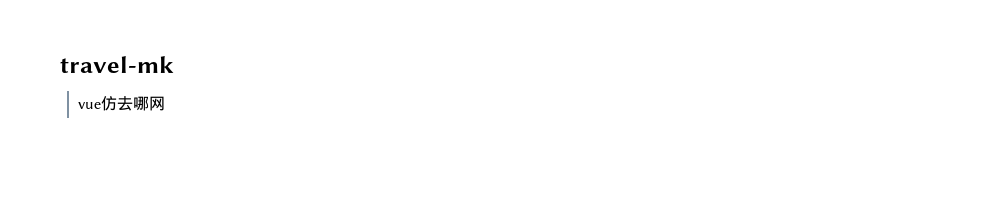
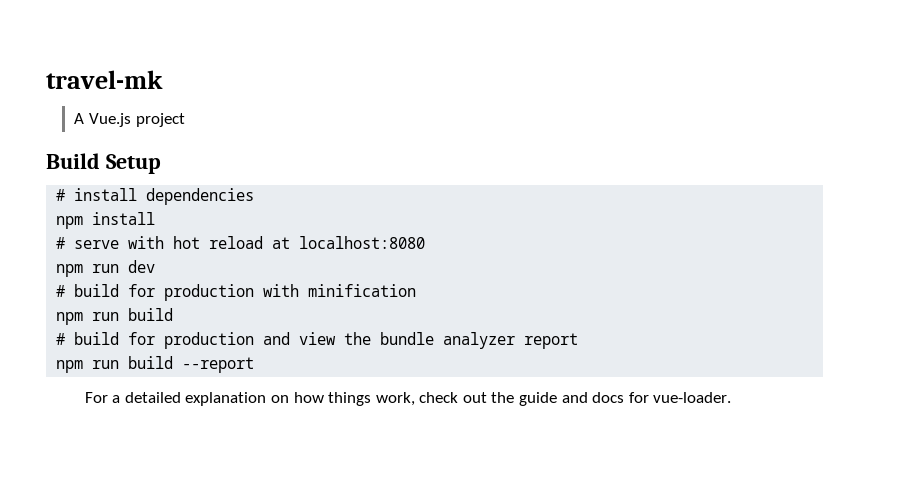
- vue仿去哪网
+ A Vue.js project
+ Build Setup
+ # install dependencies
+ npm install
+ # serve with hot reload at localhost:8080
+ npm run dev
+ # build for production with minification
+ npm run build
+ # build for production and view the bundle analyzer report
+ npm run build --report
+ For a detailed explanation on how things work, check out the guide and docs for vue-loader.

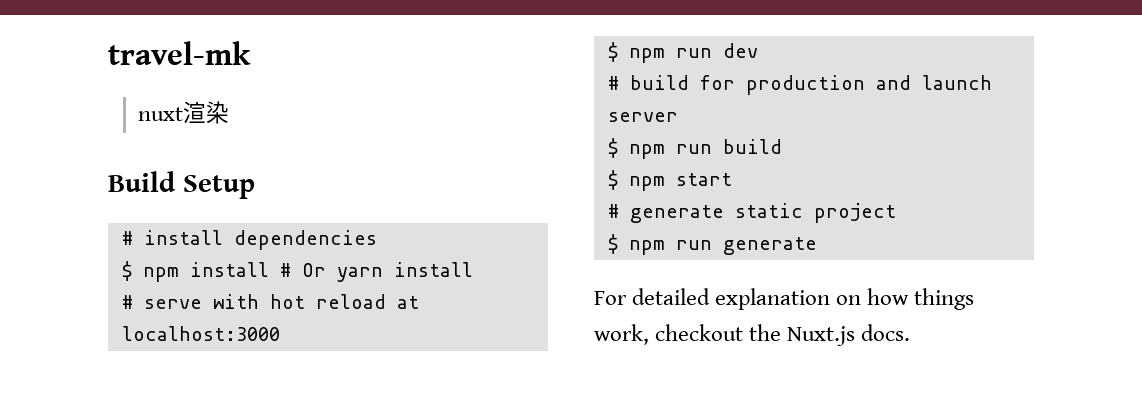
- A Vue.js project
+ nuxt渲染
- npm install
+ $ npm install # Or yarn install
- # serve with hot reload at localhost:8080
- npm run dev
+ # serve with hot reload at localhost:3000
+ $ npm run dev
- # build for production with minification
- npm run build
+ # build for production and launch server
+ $ npm run build
- # build for production and view the bundle analyzer report
- npm run build --report
+ $ npm start
+ # generate static project
+ $ npm run generate
- For a detailed explanation on how things work, check out the guide and docs for vue-loader.
+ For detailed explanation on how things work, checkout the Nuxt.js docs.

